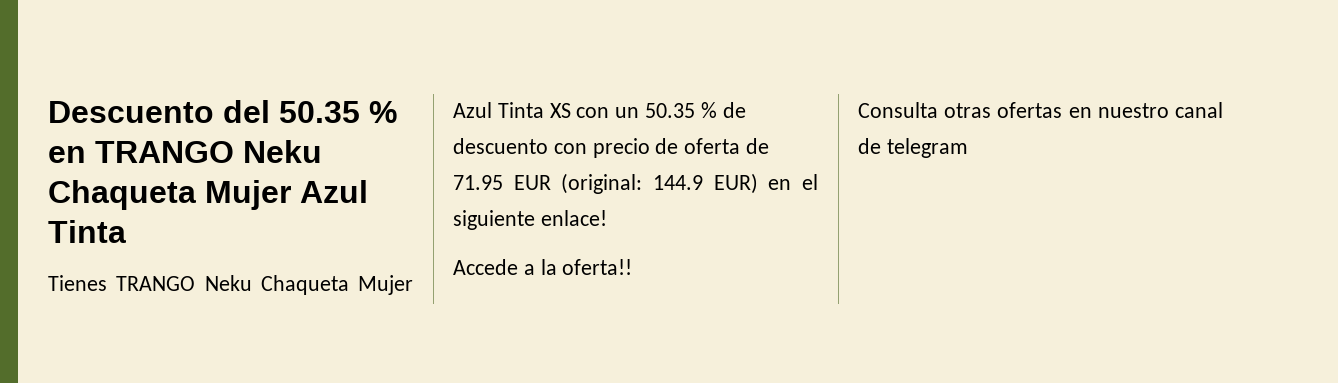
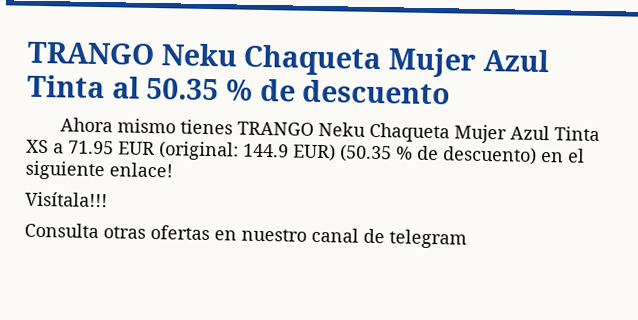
- Descuento del 50.35 % en TRANGO Neku Chaqueta Mujer Azul Tinta
- Tienes TRANGO Neku Chaqueta Mujer Azul Tinta XS con un 50.35 % de descuento con precio de oferta de 71.95 EUR (original: 144.9 EUR) en el siguiente enlace!
+ TRANGO Neku Chaqueta Mujer Azul Tinta al 50.35 % de descuento
+ Ahora mismo tienes TRANGO Neku Chaqueta Mujer Azul Tinta XS a 71.95 EUR (original: 144.9 EUR) (50.35 % de descuento) en el siguiente enlace!
- Accede a la oferta!!
+ Visítala!!!

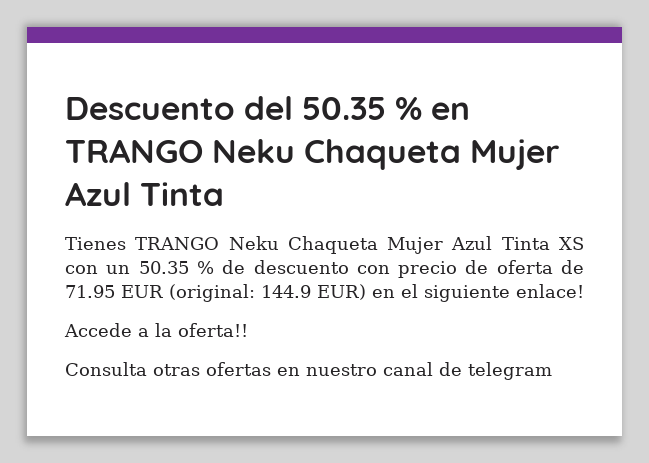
- TRANGO Neku Chaqueta Mujer Azul Tinta al 50.35 % de descuento
- Ahora mismo tienes TRANGO Neku Chaqueta Mujer Azul Tinta XS a 71.95 EUR (original: 144.9 EUR) (50.35 % de descuento) en el siguiente enlace!
+ Descuento del 50.35 % en TRANGO Neku Chaqueta Mujer Azul Tinta
+ Tienes TRANGO Neku Chaqueta Mujer Azul Tinta XS con un 50.35 % de descuento con precio de oferta de 71.95 EUR (original: 144.9 EUR) en el siguiente enlace!
- Visítala!!!
+ Accede a la oferta!!

